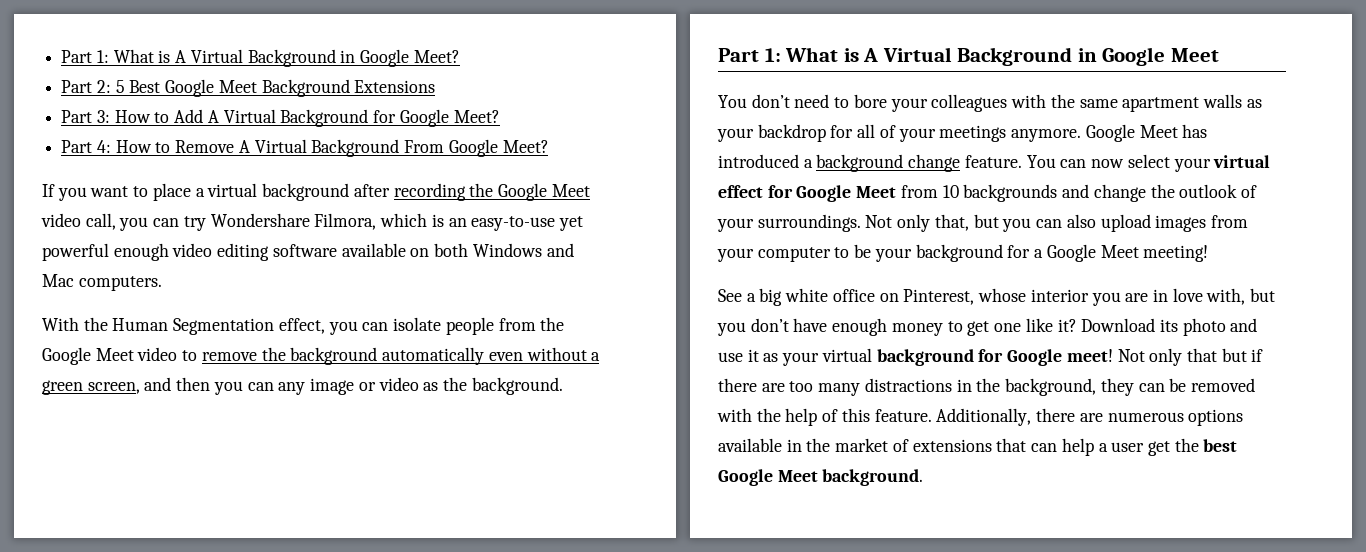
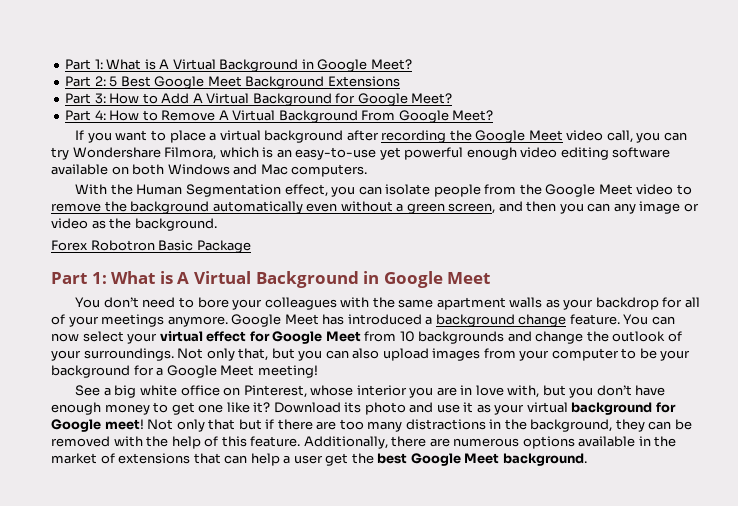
+ Forex Robotron Basic Package

